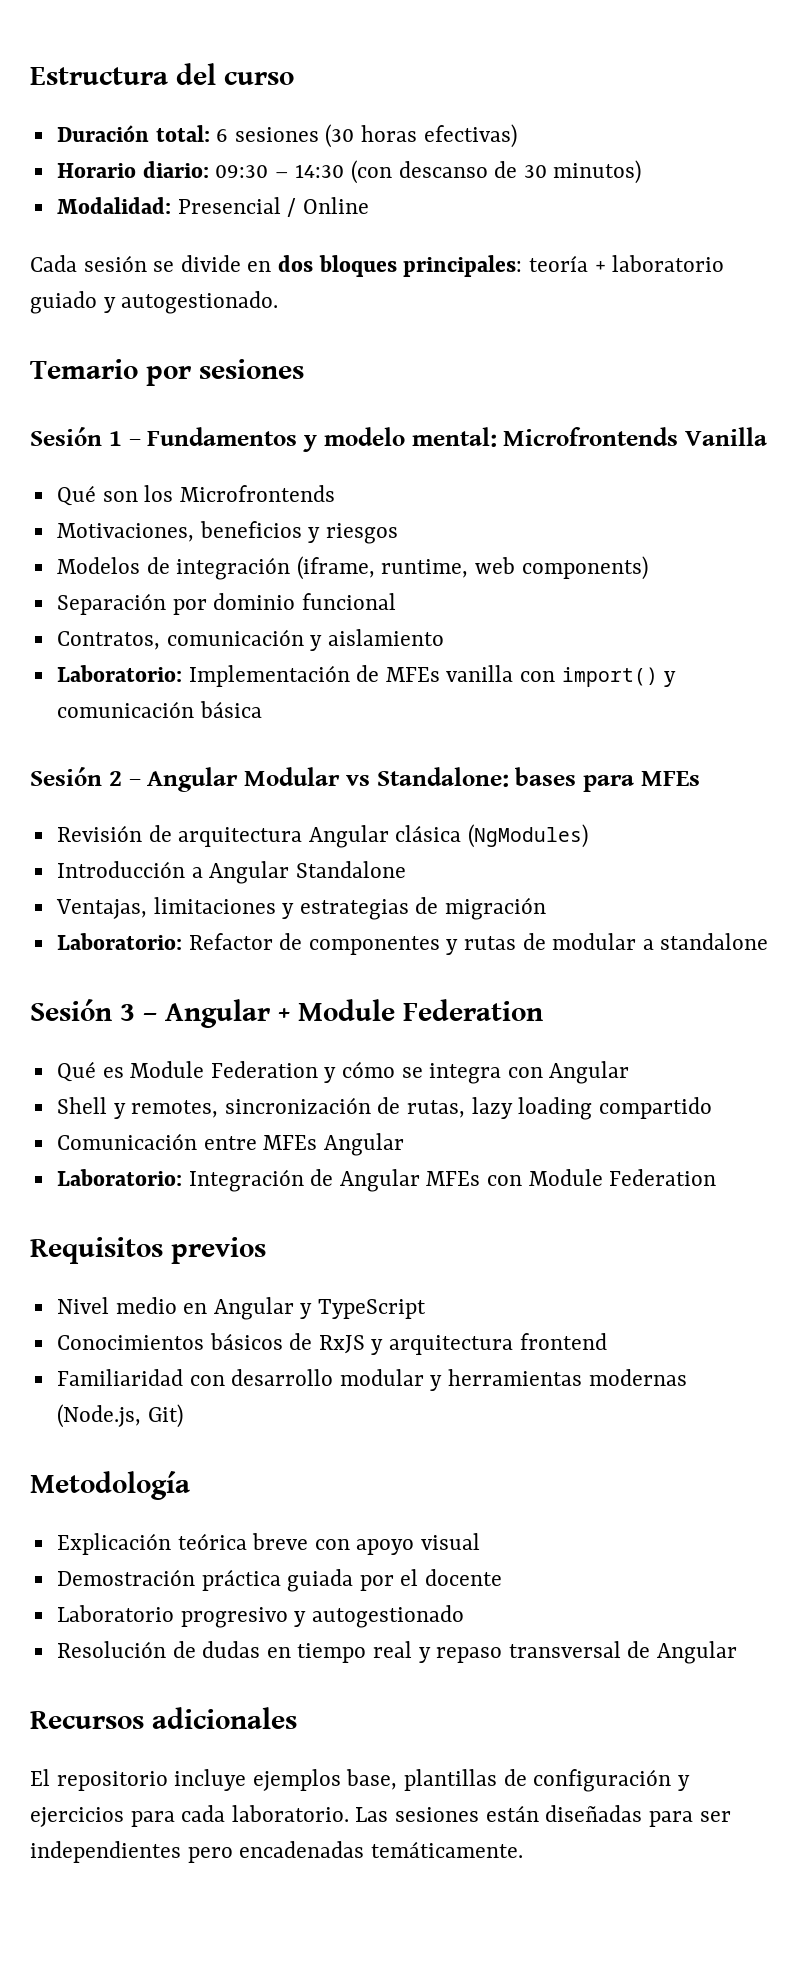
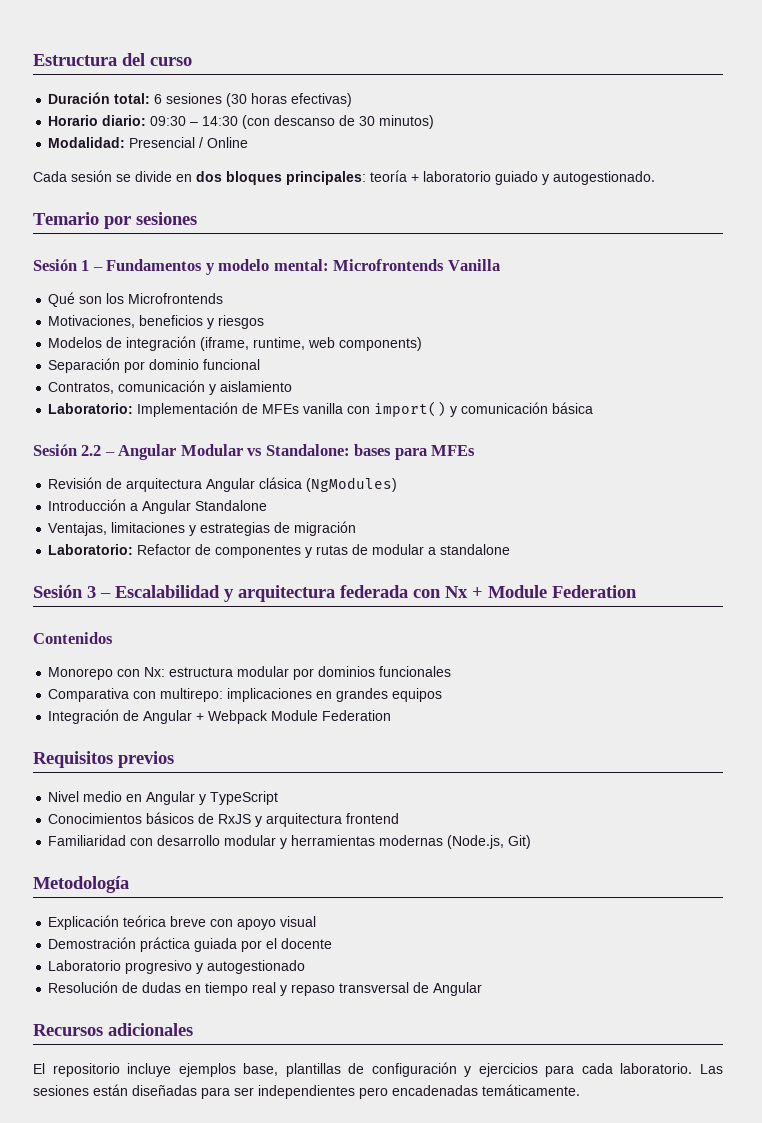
- Sesión 2 – Angular Modular vs Standalone: bases para MFEs
+ Sesión 2.2 – Angular Modular vs Standalone: bases para MFEs
- Sesión 3 – Angular + Module Federation
- Qué es Module Federation y cómo se integra con Angular
- Shell y remotes, sincronización de rutas, lazy loading compartido
- Comunicación entre MFEs Angular
- Laboratorio: Integración de Angular MFEs con Module Federation
+ Sesión 3 – Escalabilidad y arquitectura federada con Nx + Module Federation
+ Contenidos
+ Monorepo con Nx: estructura modular por dominios funcionales
+ Comparativa con multirepo: implicaciones en grandes equipos
+ Integración de Angular + Webpack Module Federation

